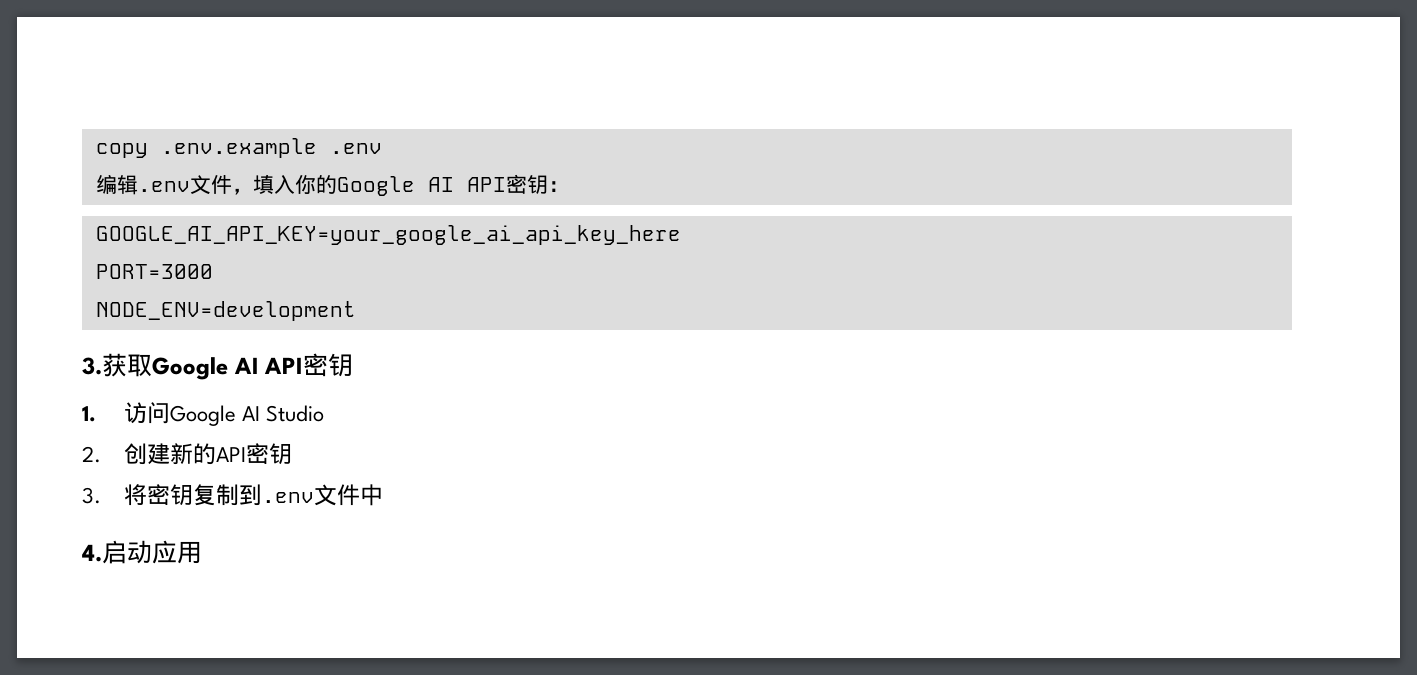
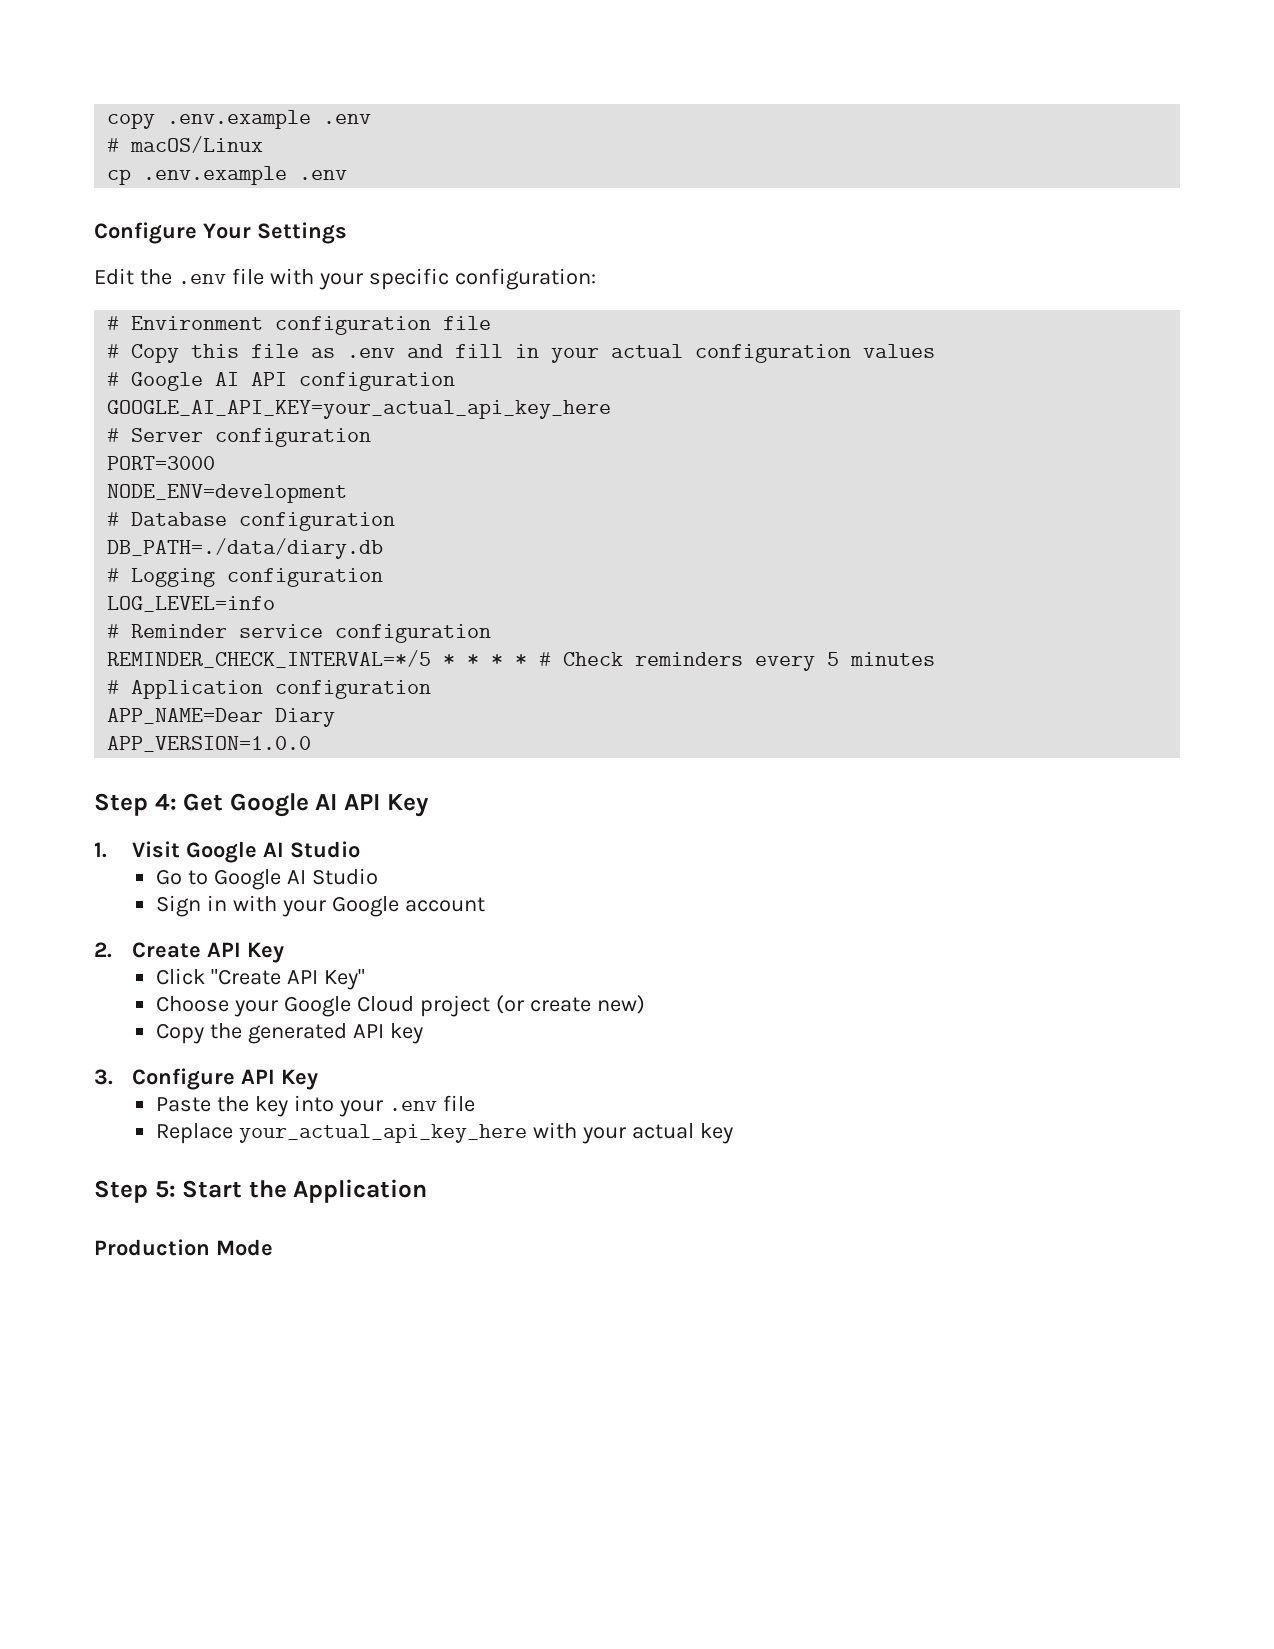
- 编辑.env文件，填入你的Google AI API密钥：
- GOOGLE_AI_API_KEY=your_google_ai_api_key_here
+ # macOS/Linux
+ cp .env.example .env
+ Configure Your Settings
+ Edit the .env file with your specific configuration:
+ # Environment configuration file
+ # Copy this file as .env and fill in your actual configuration values
+ # Google AI API configuration
+ GOOGLE_AI_API_KEY=your_actual_api_key_here
+ # Server configuration
  PORT=3000
  NODE_ENV=development
- 3.获取Google AI API密钥
+ # Database configuration
+ DB_PATH=./data/diary.db
+ # Logging configuration
+ LOG_LEVEL=info
+ # Reminder service configuration
+ REMINDER_CHECK_INTERVAL=*/5 * * * * # Check reminders every 5 minutes
+ # Application configuration
+ APP_NAME=Dear Diary
+ APP_VERSION=1.0.0
+ Step 4: Get Google AI API Key
- 1.访问Google AI Studio
- 2.创建新的API密钥
- 3.将密钥复制到.env文件中
- 4.启动应用
+ 1. Visit Google AI Studio
+ Go to Google AI Studio
+ Sign in with your Google account
+ 2. Create API Key
+ Click "Create API Key"
+ Choose your Google Cloud project (or create new)
+ Copy the generated API key
+ 3. Configure API Key
+ Paste the key into your .env file
+ Replace your_actual_api_key_here with your actual key
+ Step 5: Start the Application
+ Production Mode

